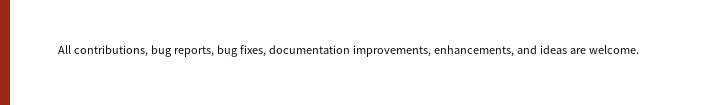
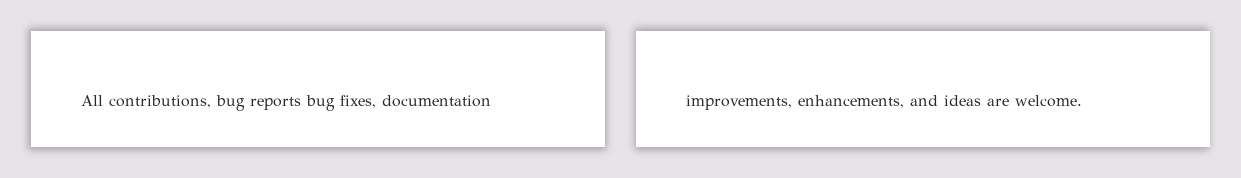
- All contributions, bug reports, bug fixes, documentation improvements, enhancements, and ideas are welcome.
+ All contributions, bug reports bug fixes, documentation improvements, enhancements, and ideas are welcome.

